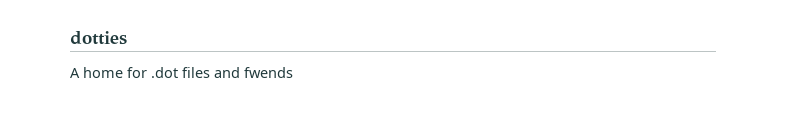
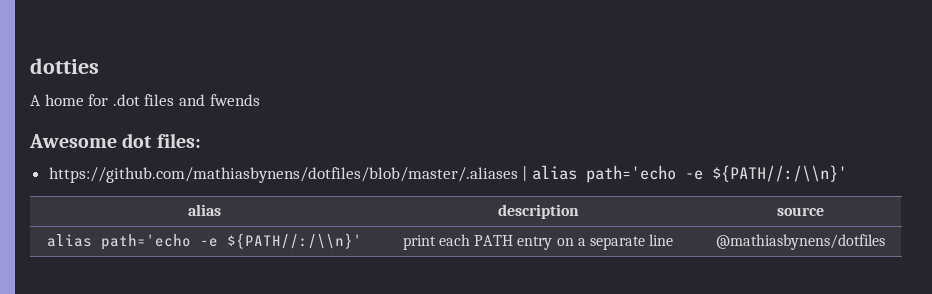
+ Awesome dot files:
+ https://github.com/mathiasbynens/dotfiles/blob/master/.aliases | alias path='echo -e ${PATH//:/\\n}'
+ alias | description | source
+ alias path='echo -e ${PATH//:/\\n}' | print each PATH entry on a separate line | @mathiasbynens/dotfiles

